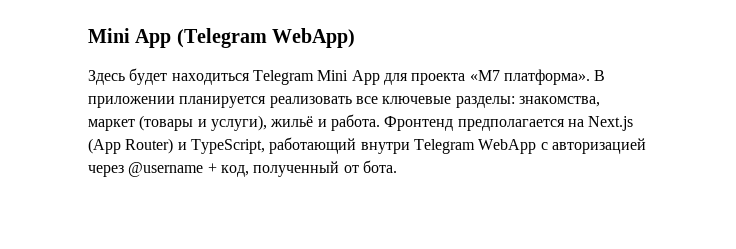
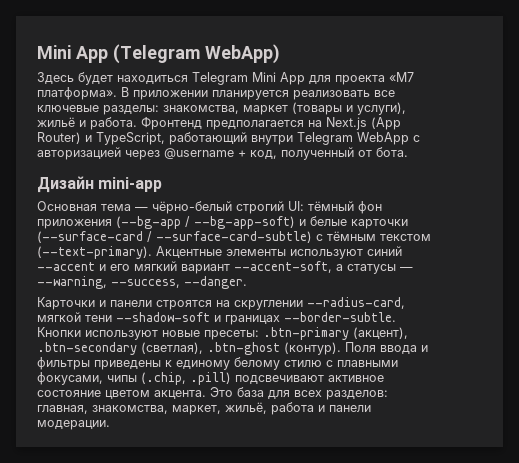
+ Дизайн mini-app
+ Основная тема — чёрно-белый строгий UI: тёмный фон приложения (--bg-app / --bg-app-soft) и белые карточки (--surface-card / --surface-card-subtle) с тёмным текстом (--text-primary). Акцентные элементы используют синий --accent и его мягкий вариант --accent-soft, а статусы — --warning, --success, --danger.
+ Карточки и панели строятся на скруглении --radius-card, мягкой тени --shadow-soft и границах --border-subtle. Кнопки используют новые пресеты: .btn-primary (акцент), .btn-secondary (светлая), .btn-ghost (контур). Поля ввода и фильтры приведены к единому белому стилю с плавными фокусами, чипы (.chip, .pill) подсвечивают активное состояние цветом акцента. Это база для всех разделов: главная, знакомства, маркет, жильё, работа и панели модерации.

